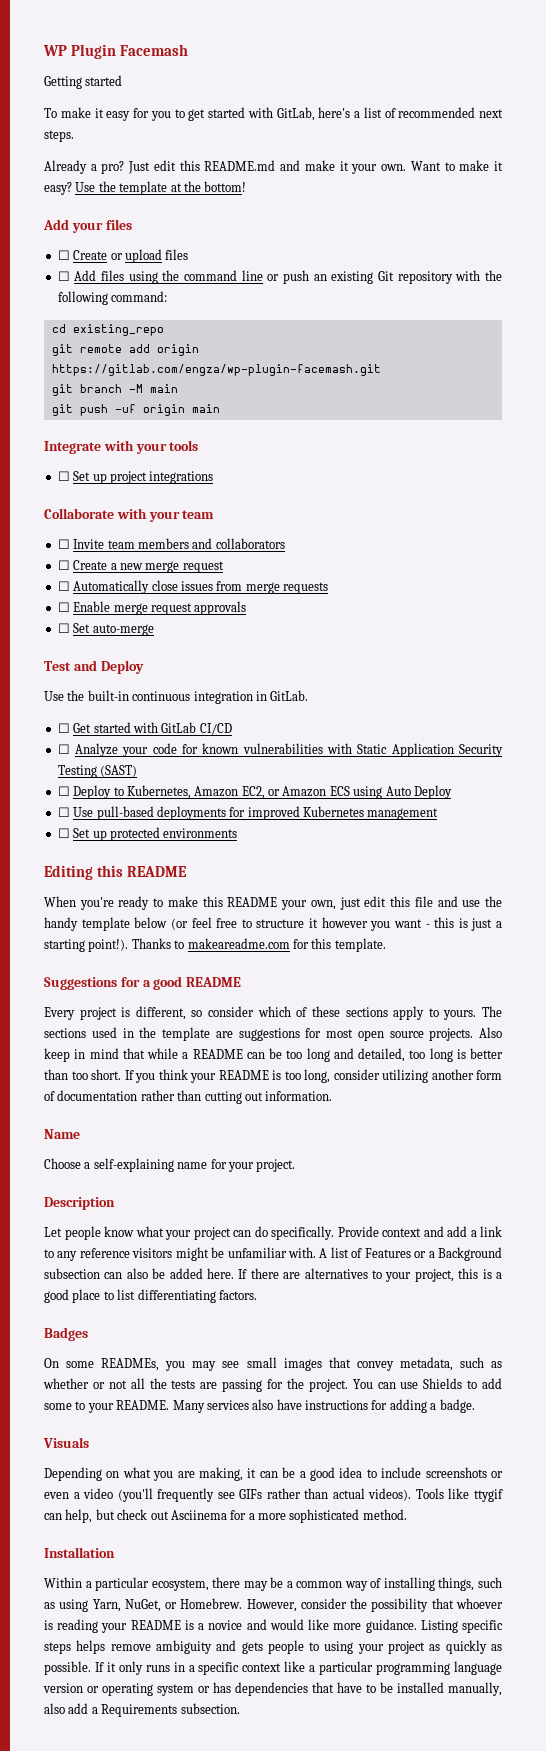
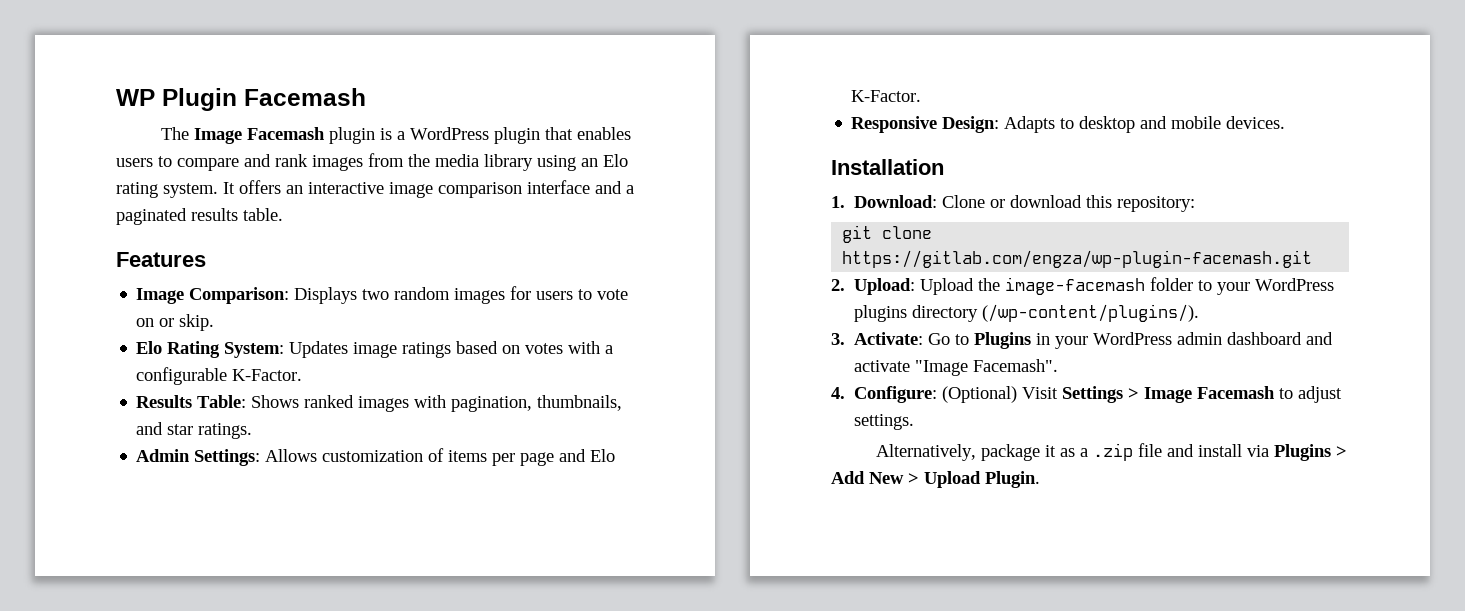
- Getting started
- To make it easy for you to get started with GitLab, here's a list of recommended next steps.
- Already a pro? Just edit this README.md and make it your own. Want to make it easy? Use the template at the bottom!
- Add your files
- ☐ Create or upload files
- ☐ Add files using the command line or push an existing Git repository with the following command:
- cd existing_repo
- git remote add origin https://gitlab.com/engza/wp-plugin-facemash.git
- git branch -M main
- git push -uf origin main
- Integrate with your tools
- ☐ Set up project integrations
- Collaborate with your team
- ☐ Invite team members and collaborators
- ☐ Create a new merge request
- ☐ Automatically close issues from merge requests
- ☐ Enable merge request approvals
- ☐ Set auto-merge
- Test and Deploy
- Use the built-in continuous integration in GitLab.
- ☐ Get started with GitLab CI/CD
- ☐ Analyze your code for known vulnerabilities with Static Application Security Testing (SAST)
- ☐ Deploy to Kubernetes, Amazon EC2, or Amazon ECS using Auto Deploy
- ☐ Use pull-based deployments for improved Kubernetes management
- ☐ Set up protected environments
- Editing this README
- When you're ready to make this README your own, just edit this file and use the handy template below (or feel free to structure it however you want - this is just a starting point!). Thanks to makeareadme.com for this template.
- Suggestions for a good README
- Every project is different, so consider which of these sections apply to yours. The sections used in the template are suggestions for most open source projects. Also keep in mind that while a README can be too long and detailed, too long is better than too short. If you think your README is too long, consider utilizing another form of documentation rather than cutting out information.
- Name
- Choose a self-explaining name for your project.
- Description
- Let people know what your project can do specifically. Provide context and add a link to any reference visitors might be unfamiliar with. A list of Features or a Background subsection can also be added here. If there are alternatives to your project, this is a good place to list differentiating factors.
- Badges
- On some READMEs, you may see small images that convey metadata, such as whether or not all the tests are passing for the project. You can use Shields to add some to your README. Many services also have instructions for adding a badge.
- Visuals
- Depending on what you are making, it can be a good idea to include screenshots or even a video (you'll frequently see GIFs rather than actual videos). Tools like ttygif can help, but check out Asciinema for a more sophisticated method.
+ The Image Facemash plugin is a WordPress plugin that enables users to compare and rank images from the media library using an Elo rating system. It offers an interactive image comparison interface and a paginated results table.
+ Features
+ Image Comparison: Displays two random images for users to vote on or skip.
+ Elo Rating System: Updates image ratings based on votes with a configurable K-Factor.
+ Results Table: Shows ranked images with pagination, thumbnails, and star ratings.
+ Admin Settings: Allows customization of items per page and Elo K-Factor.
+ Responsive Design: Adapts to desktop and mobile devices.
  Installation
- Within a particular ecosystem, there may be a common way of installing things, such as using Yarn, NuGet, or Homebrew. However, consider the possibility that whoever is reading your README is a novice and would like more guidance. Listing specific steps helps remove ambiguity and gets people to using your project as quickly as possible. If it only runs in a specific context like a particular programming language version or operating system or has dependencies that have to be installed manually, also add a Requirements subsection.
+ 1. Download: Clone or download this repository:
+ git clone https://gitlab.com/engza/wp-plugin-facemash.git
+ 2. Upload: Upload the image-facemash folder to your WordPress plugins directory (/wp-content/plugins/).
+ 3. Activate: Go to Plugins in your WordPress admin dashboard and activate "Image Facemash".
+ 4. Configure: (Optional) Visit Settings > Image Facemash to adjust settings.
+ Alternatively, package it as a .zip file and install via Plugins > Add New > Upload Plugin.

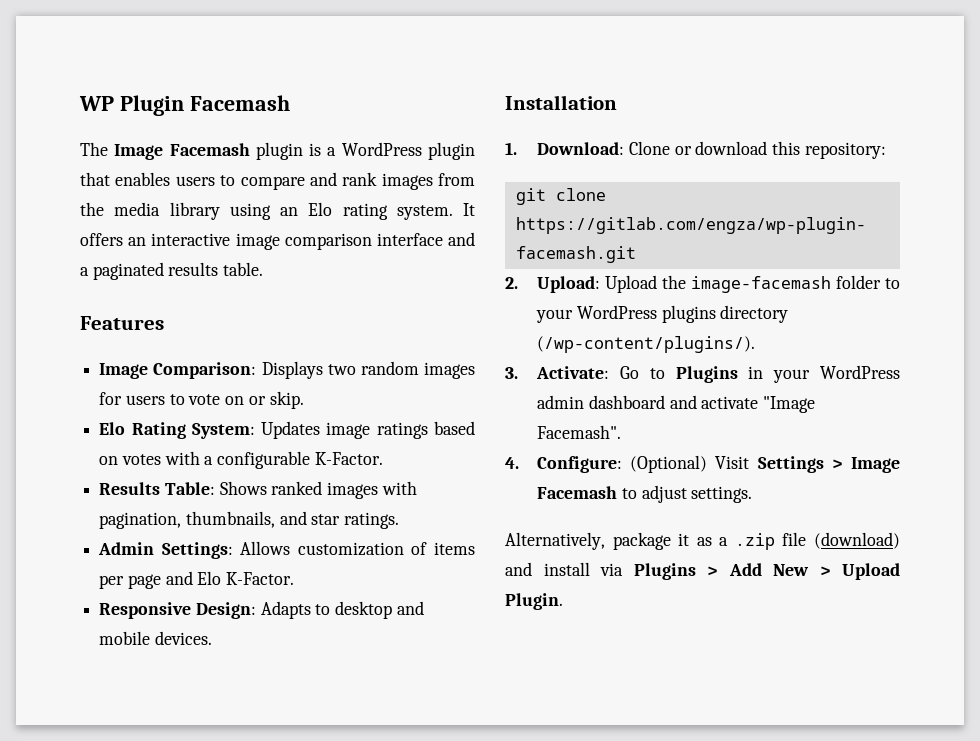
- Alternatively, package it as a .zip file and install via Plugins > Add New > Upload Plugin.
+ Alternatively, package it as a .zip file (download) and install via Plugins > Add New > Upload Plugin.

